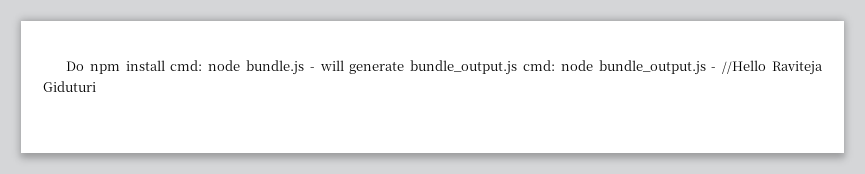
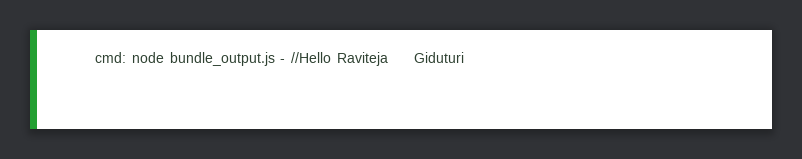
- Do npm install cmd: node bundle.js - will generate bundle_output.js cmd: node bundle_output.js - //Hello Raviteja Giduturi
+ cmd: node bundle_output.js - //Hello Raviteja Giduturi

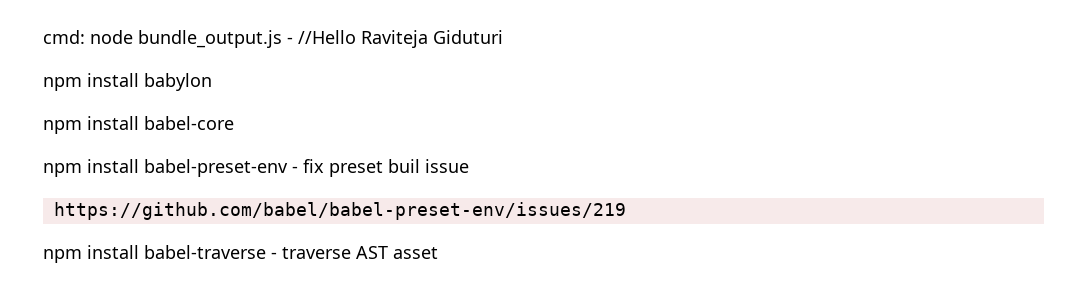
+ npm install babylon
+ npm install babel-core
+ npm install babel-preset-env - fix preset buil issue
+ https://github.com/babel/babel-preset-env/issues/219
+ npm install babel-traverse - traverse AST asset

